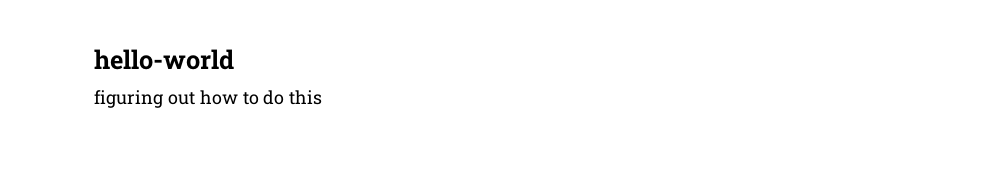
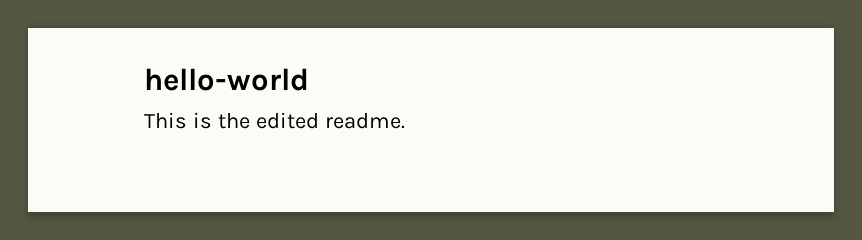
- figuring out how to do this
+ This is the edited readme.

